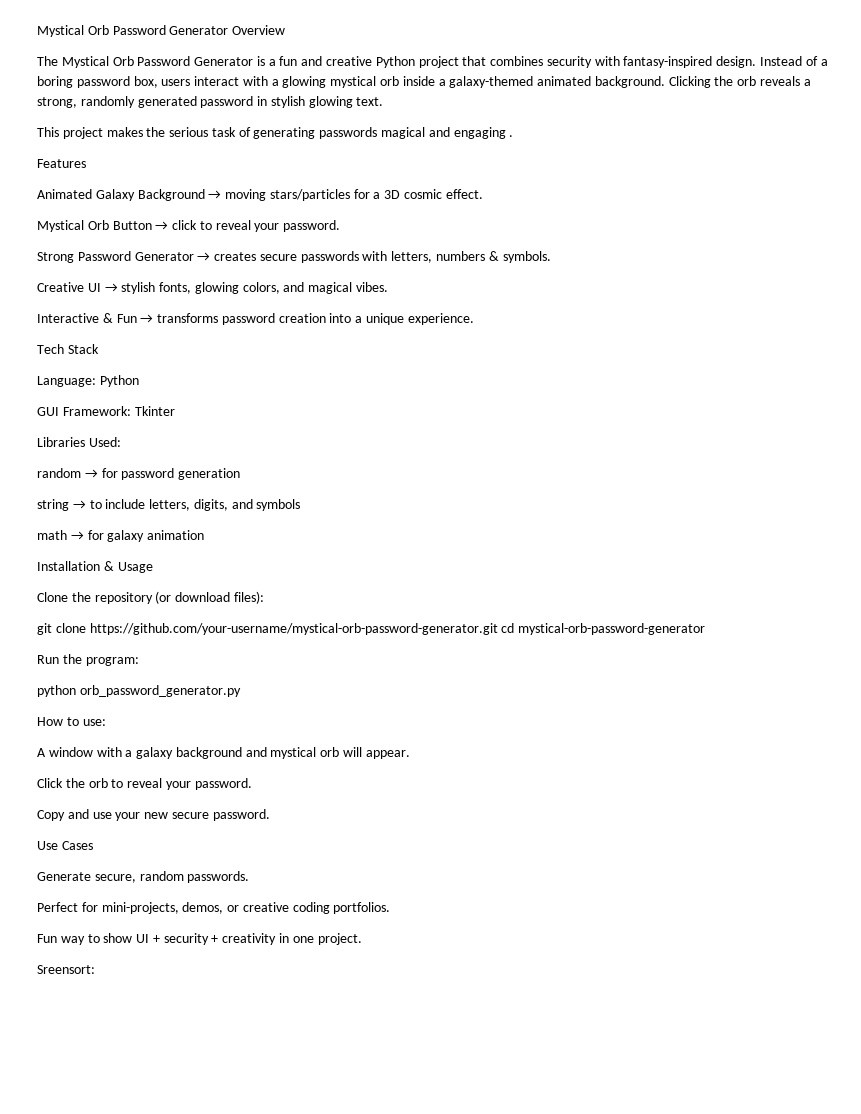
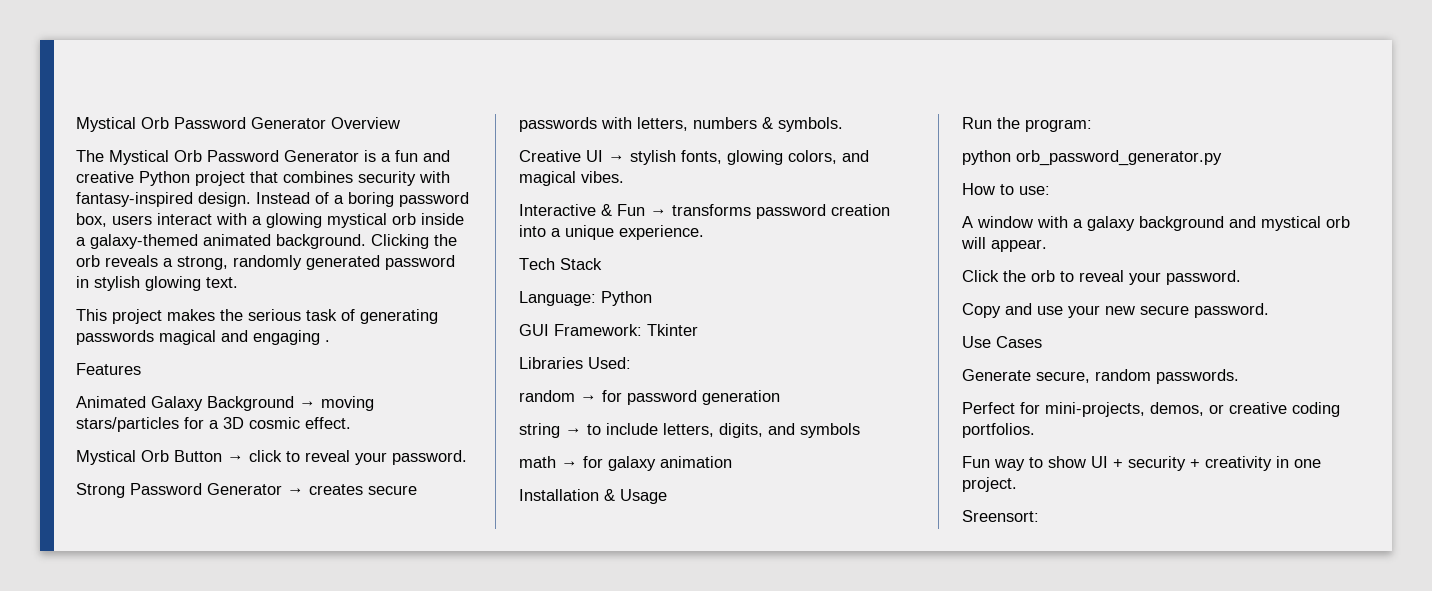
- Clone the repository (or download files):
- git clone https://github.com/your-username/mystical-orb-password-generator.git cd mystical-orb-password-generator

